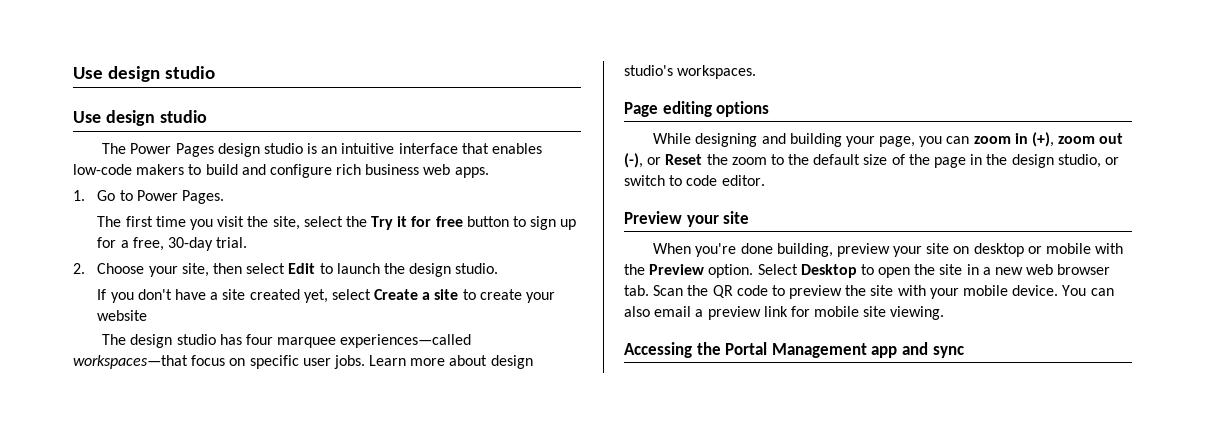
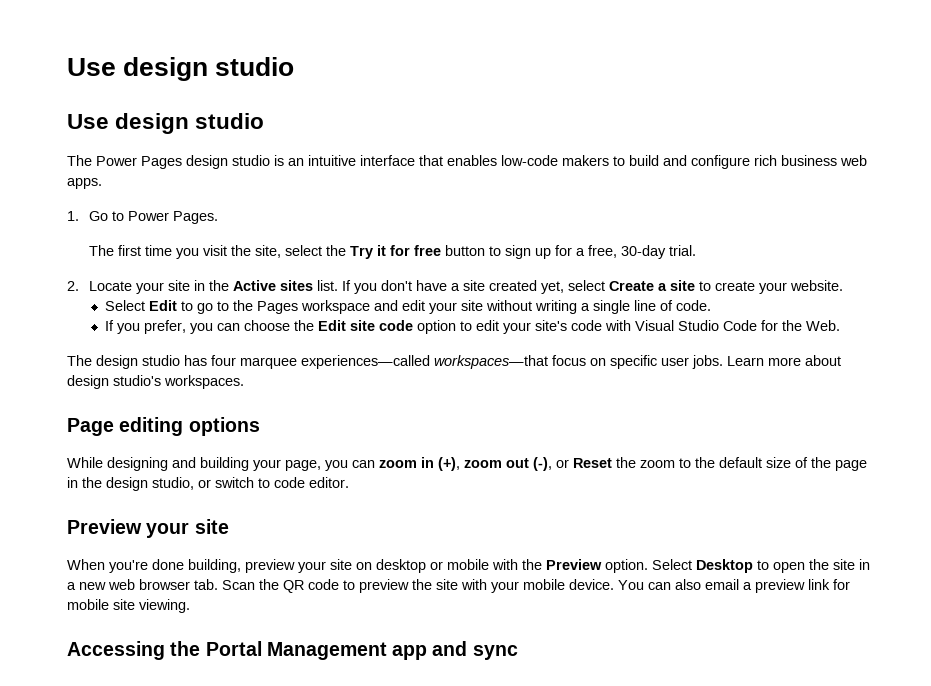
- 2. Choose your site, then select Edit to launch the design studio.
- If you don't have a site created yet, select Create a site to create your website
+ 2. Locate your site in the Active sites list. If you don't have a site created yet, select Create a site to create your website.
+ Select Edit to go to the Pages workspace and edit your site without writing a single line of code.
+ If you prefer, you can choose the Edit site code option to edit your site's code with Visual Studio Code for the Web.

